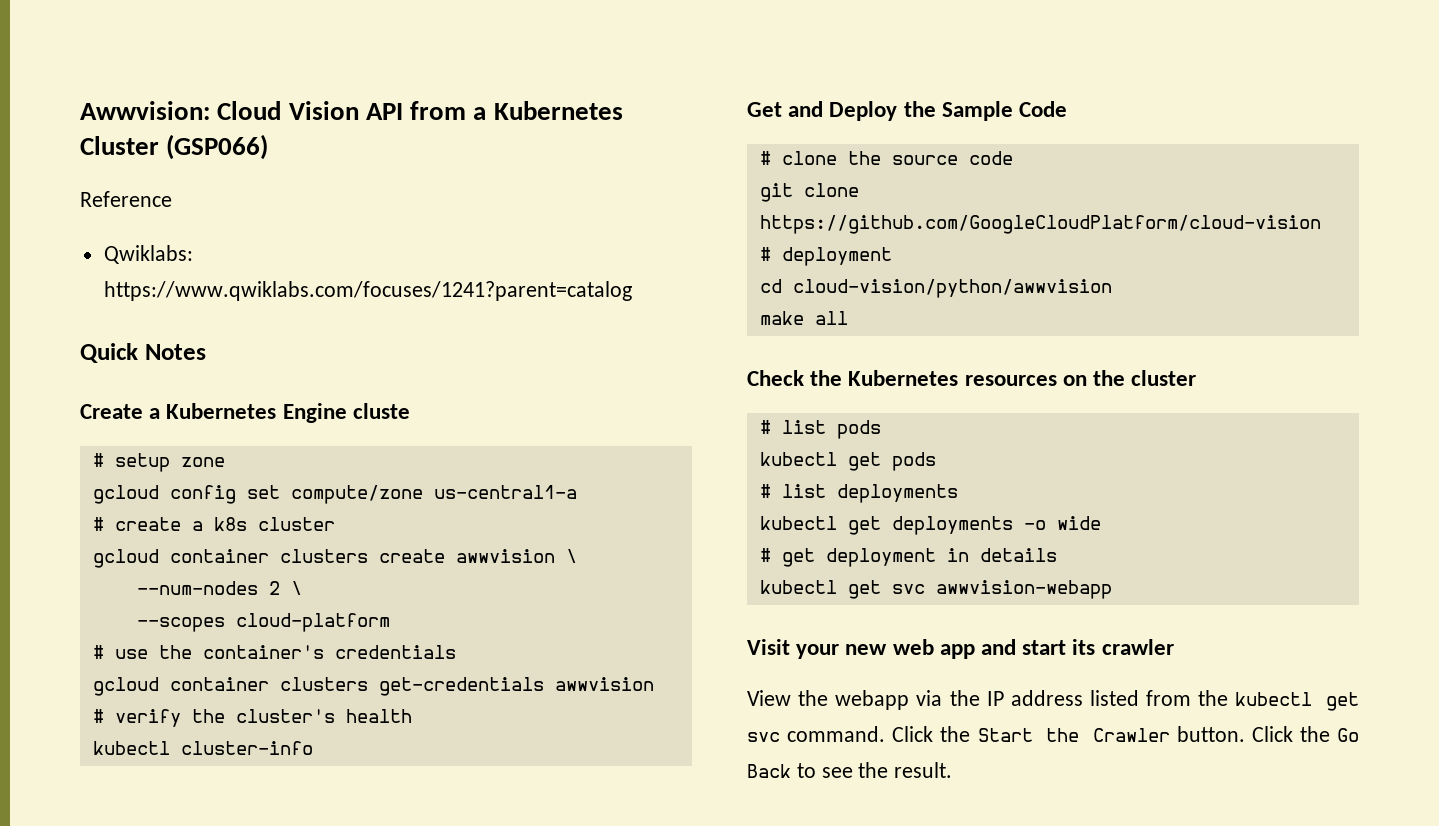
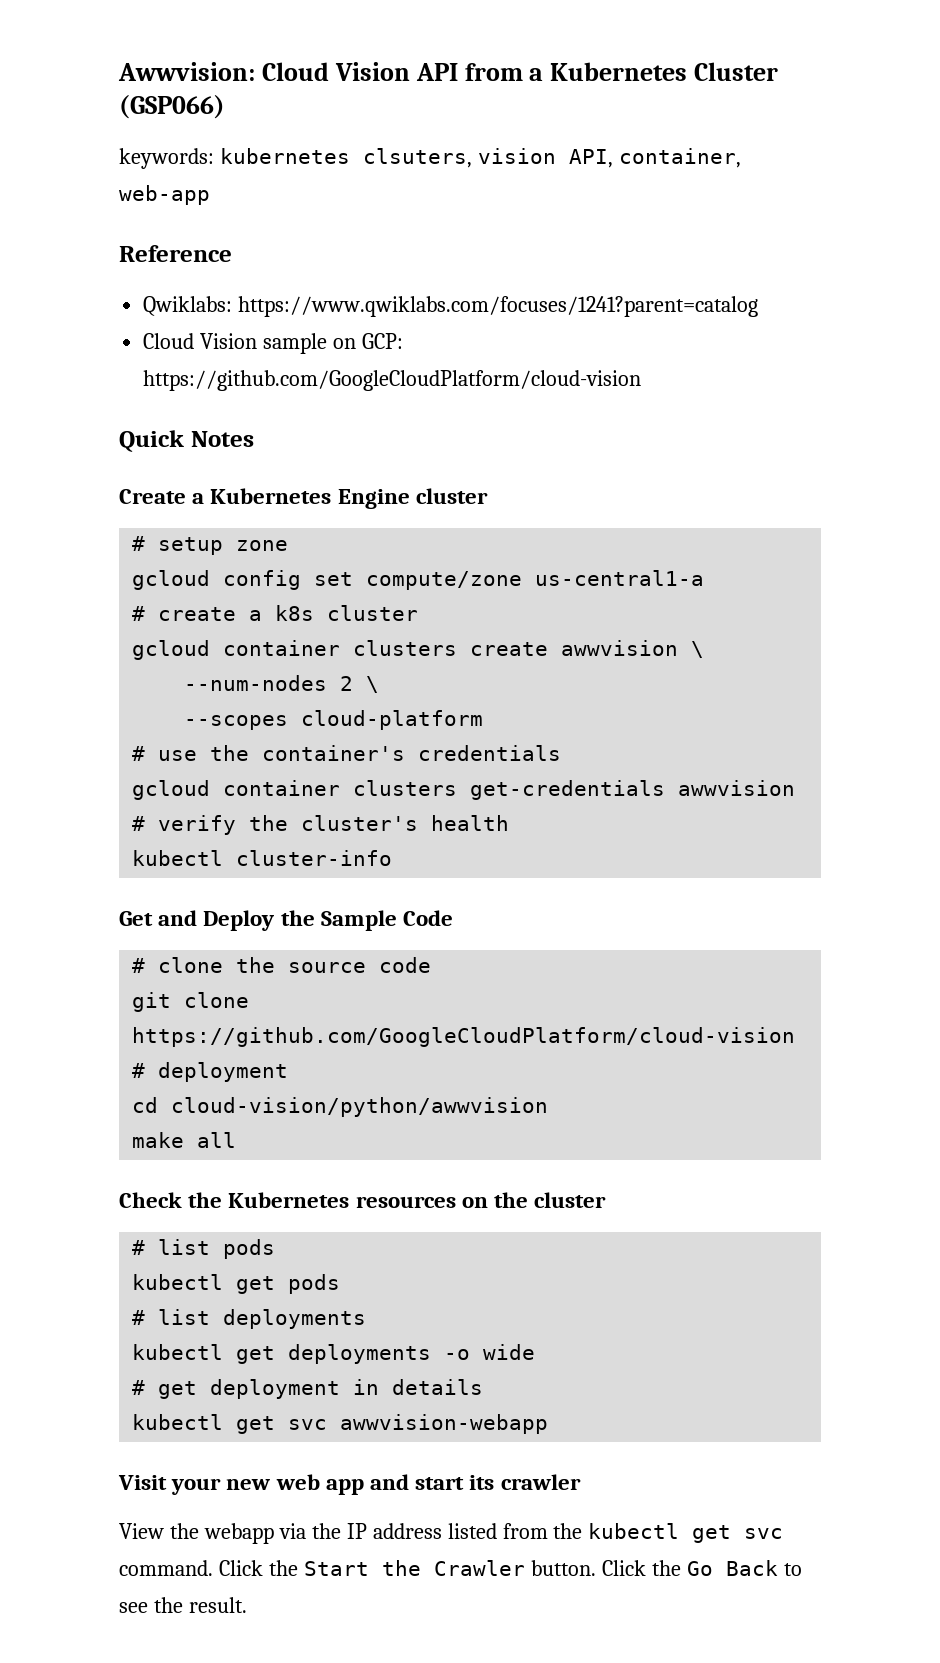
+ keywords: kubernetes clsuters, vision API, container, web-app
  Reference
  Qwiklabs: https://www.qwiklabs.com/focuses/1241?parent=catalog
+ Cloud Vision sample on GCP: https://github.com/GoogleCloudPlatform/cloud-vision
- Create a Kubernetes Engine cluste
+ Create a Kubernetes Engine cluster

